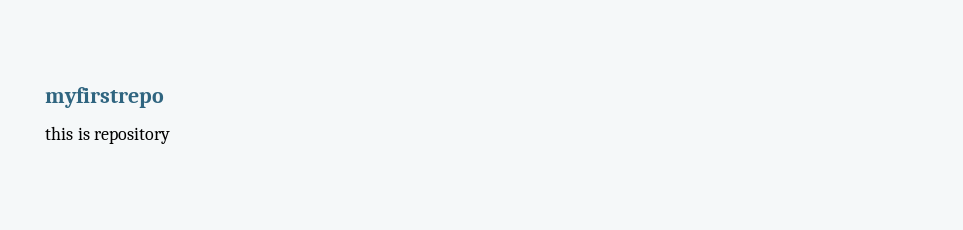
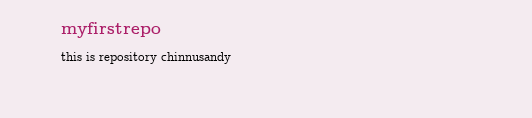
- this is repository
+ this is repository chinnusandy

